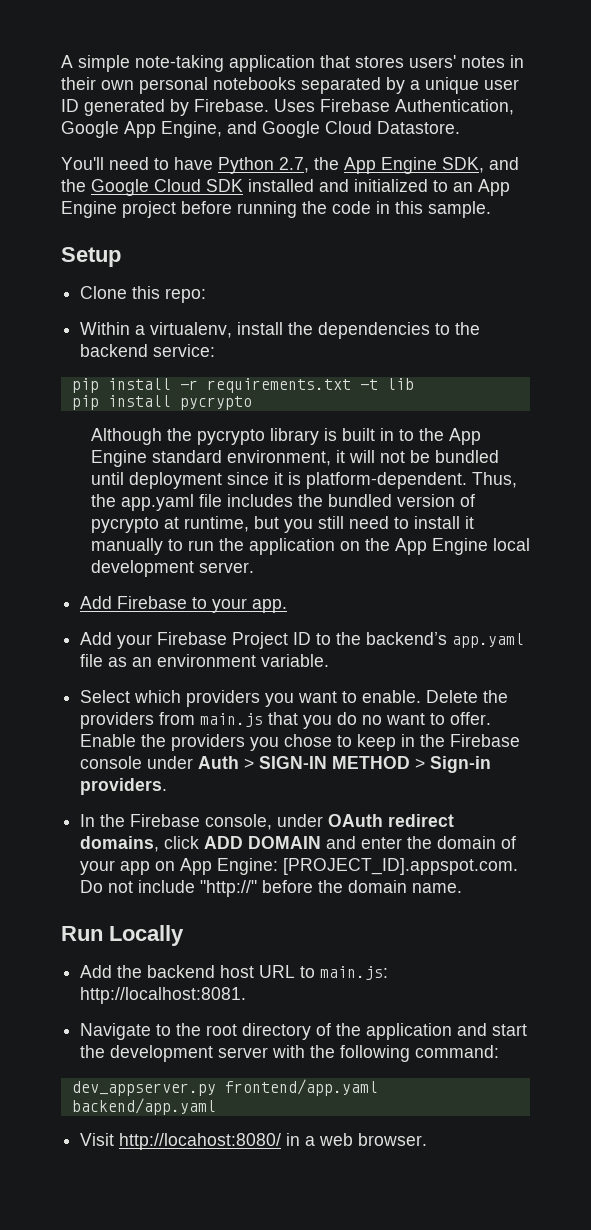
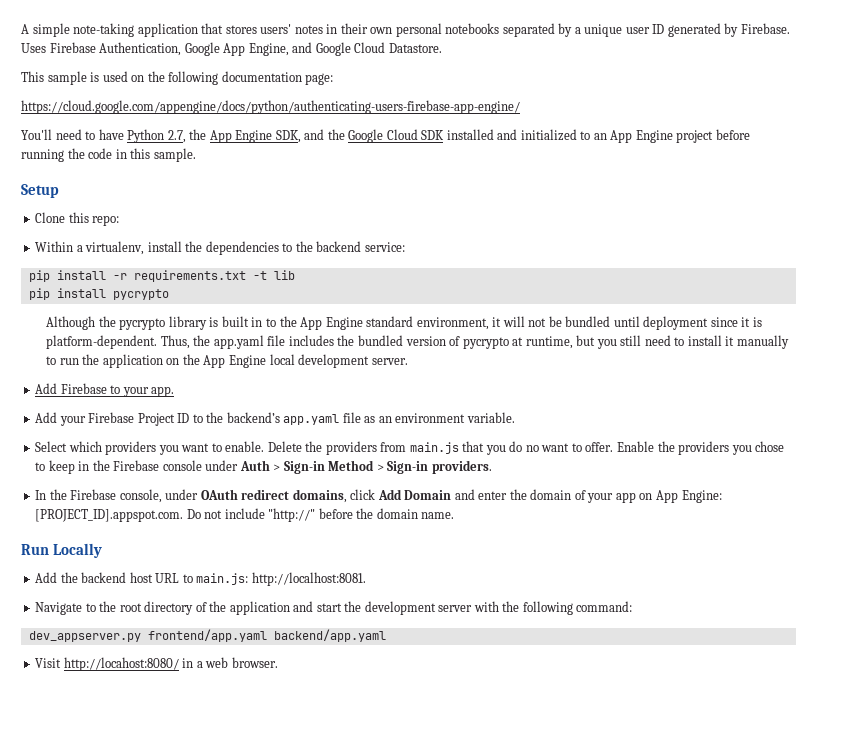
+ This sample is used on the following documentation page:
+ https://cloud.google.com/appengine/docs/python/authenticating-users-firebase-app-engine/
- Enable the providers you chose to keep in the Firebase console under Auth > SIGN-IN METHOD > Sign-in providers.
+ Enable the providers you chose to keep in the Firebase console under Auth > Sign-in Method > Sign-in providers.
- In the Firebase console, under OAuth redirect domains, click ADD DOMAIN and enter the domain of your app on App Engine: [PROJECT_ID].appspot.com. Do not include "http://" before the domain name.
+ In the Firebase console, under OAuth redirect domains, click Add Domain and enter the domain of your app on App Engine: [PROJECT_ID].appspot.com. Do not include "http://" before the domain name.

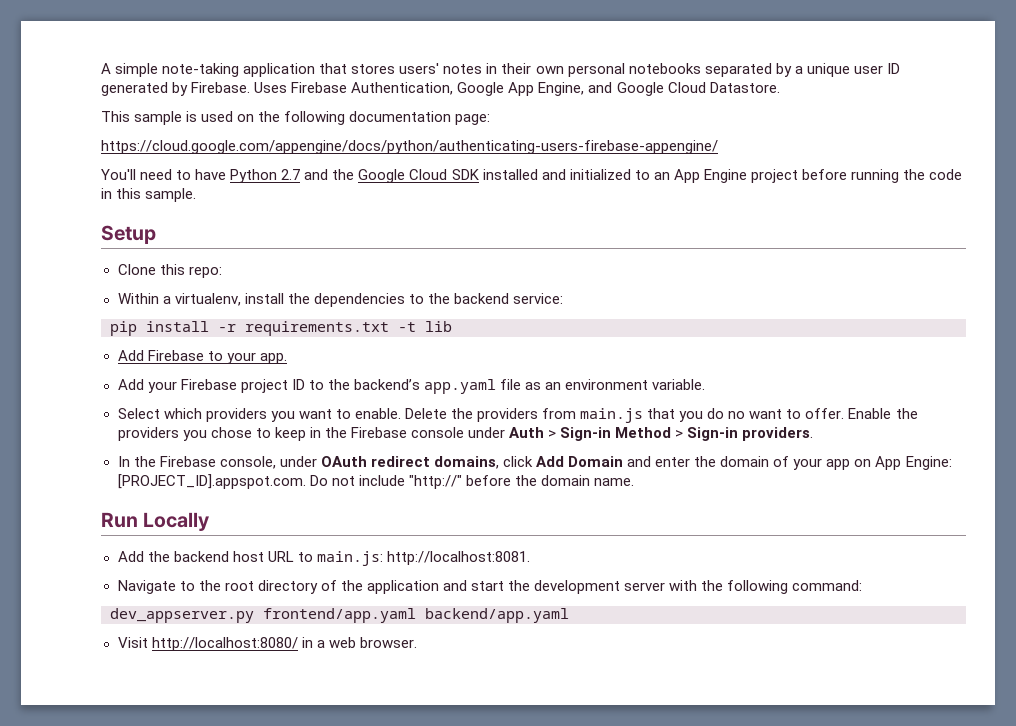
- https://cloud.google.com/appengine/docs/python/authenticating-users-firebase-app-engine/
+ https://cloud.google.com/appengine/docs/python/authenticating-users-firebase-appengine/
- You'll need to have Python 2.7, the App Engine SDK, and the Google Cloud SDK installed and initialized to an App Engine project before running the code in this sample.
+ You'll need to have Python 2.7 and the Google Cloud SDK installed and initialized to an App Engine project before running the code in this sample.
- pip install pycrypto
- Although the pycrypto library is built in to the App Engine standard environment, it will not be bundled until deployment since it is platform-dependent. Thus, the app.yaml file includes the bundled version of pycrypto at runtime, but you still need to install it manually to run the application on the App Engine local development server.
- Add your Firebase Project ID to the backend’s app.yaml file as an environment variable.
+ Add your Firebase project ID to the backend’s app.yaml file as an environment variable.
- Visit http://locahost:8080/ in a web browser.
+ Visit http://localhost:8080/ in a web browser.

